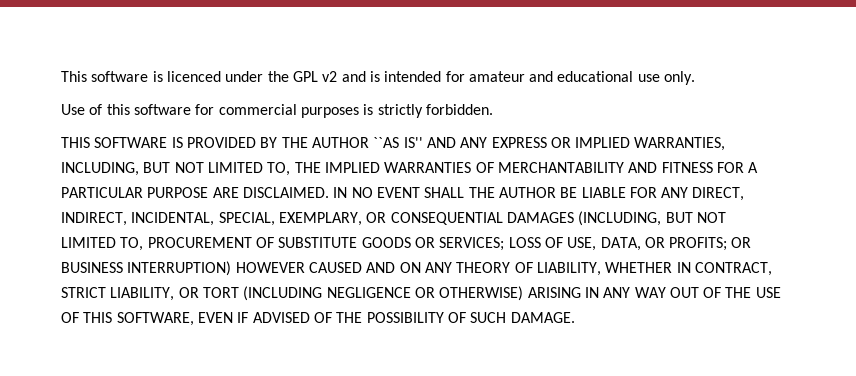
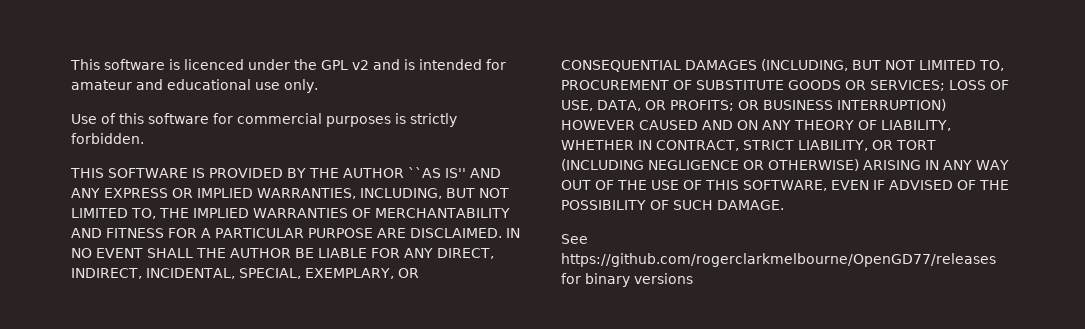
+ See https://github.com/rogerclarkmelbourne/OpenGD77/releases for binary versions

